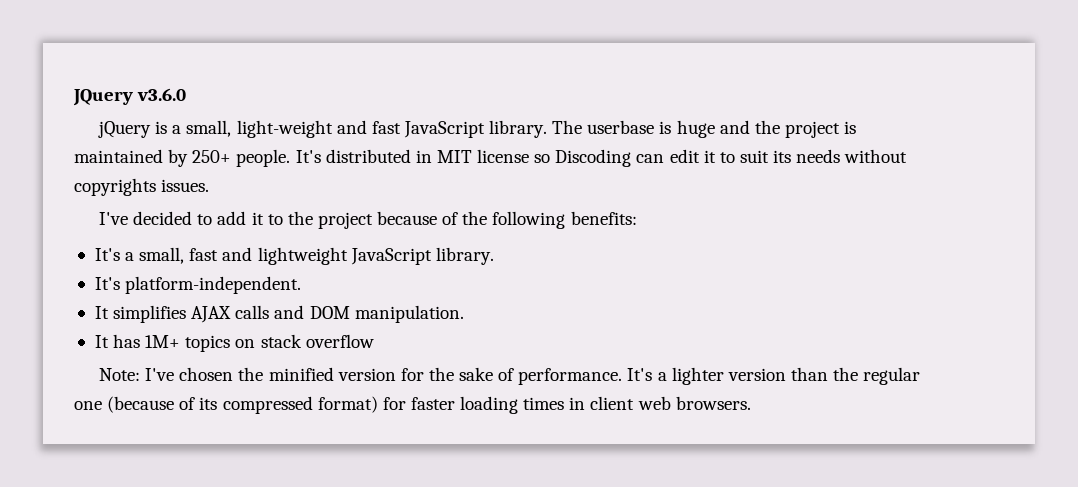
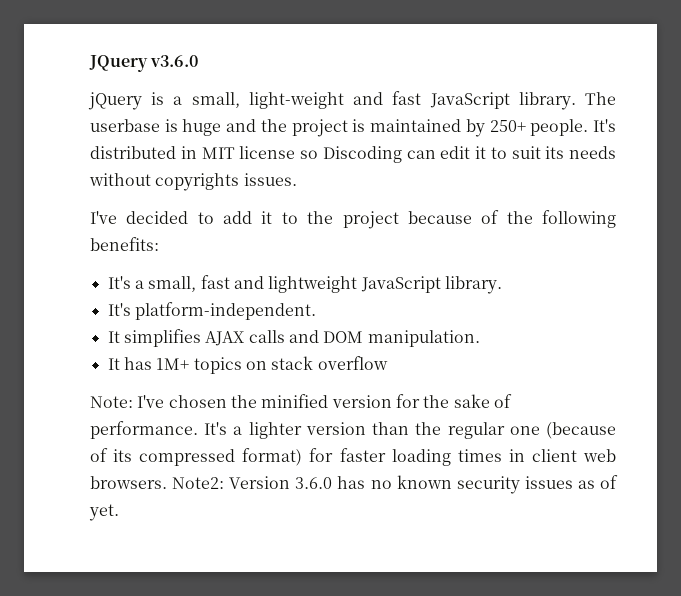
+ Note2: Version 3.6.0 has no known security issues as of yet.

